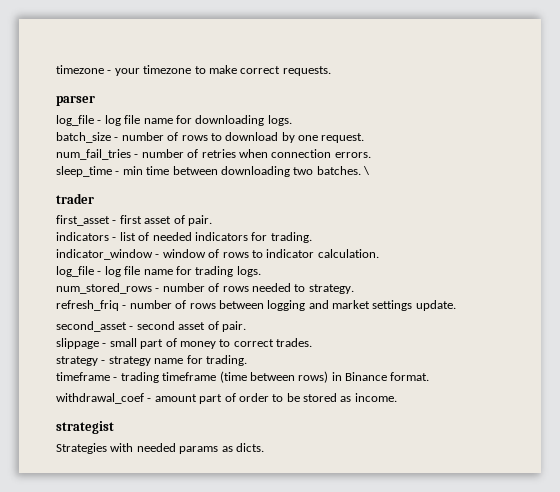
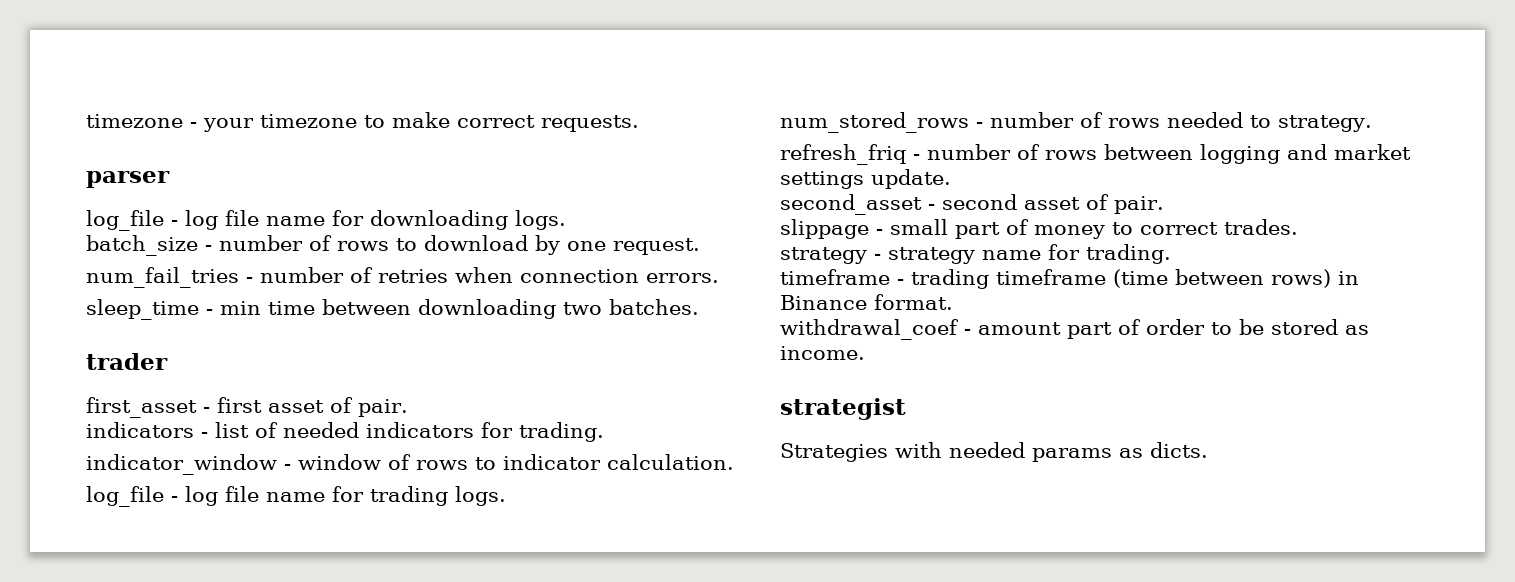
- \

